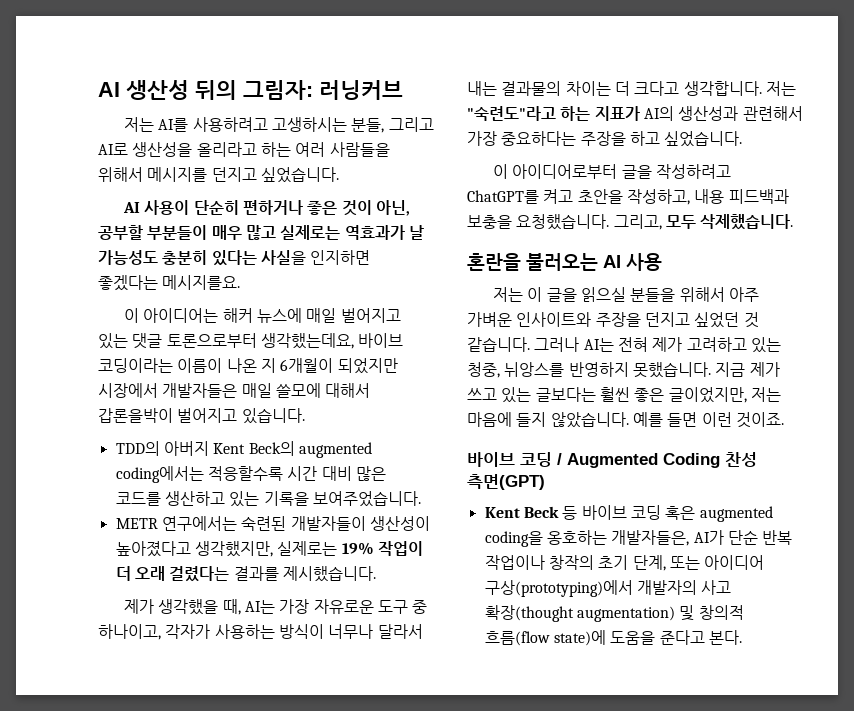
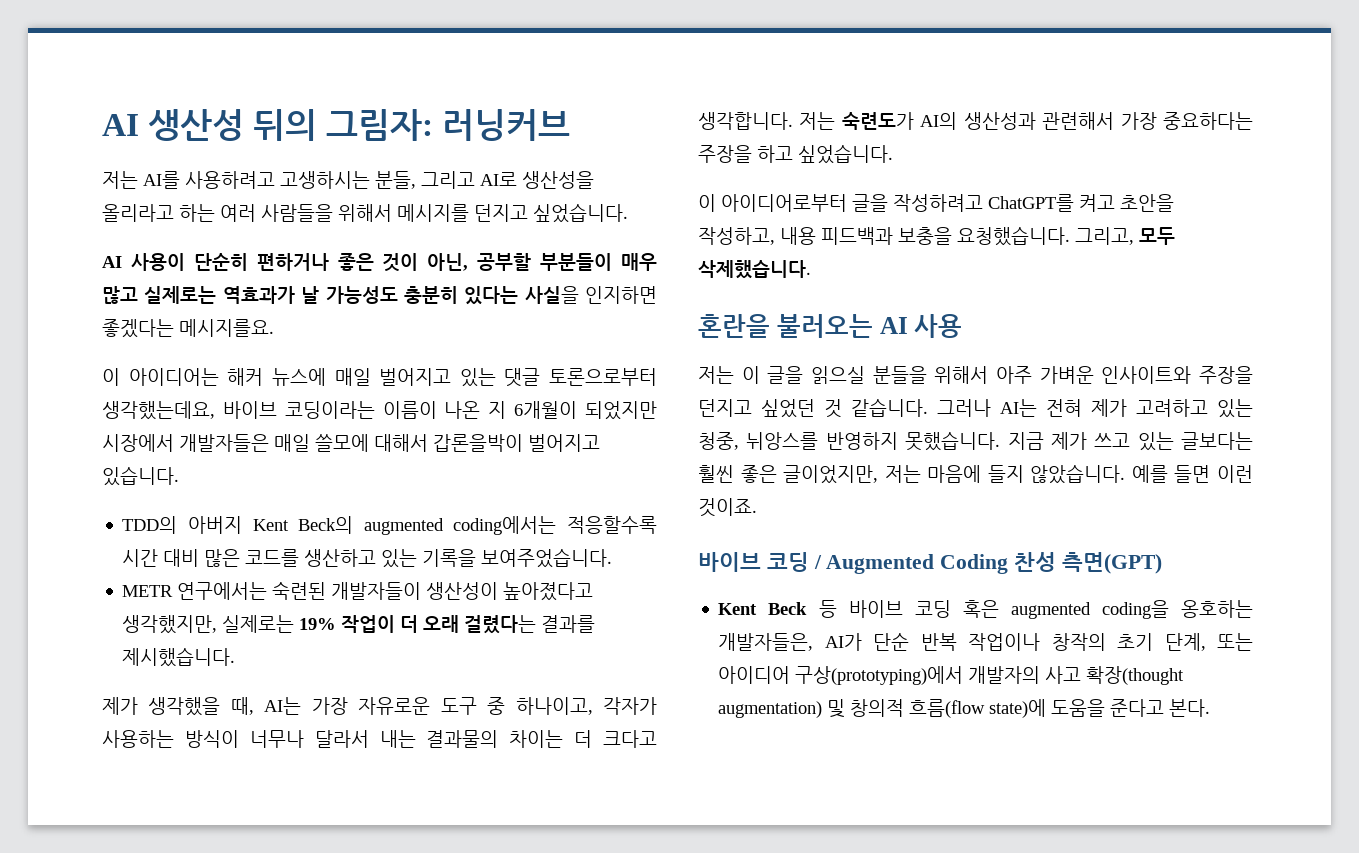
- 저는 "숙련도"라고 하는 지표가 AI의 생산성과 관련해서 가장 중요하다는 주장을 하고 싶었습니다.
+ 저는 숙련도가 AI의 생산성과 관련해서 가장 중요하다는 주장을 하고 싶었습니다.

